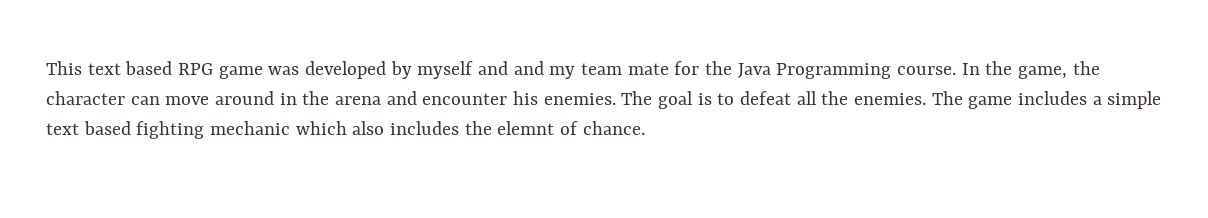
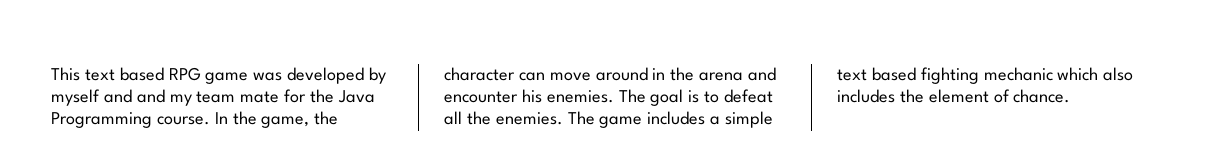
- The game includes a simple text based fighting mechanic which also includes the elemnt of chance.
+ The game includes a simple text based fighting mechanic which also includes the element of chance.

